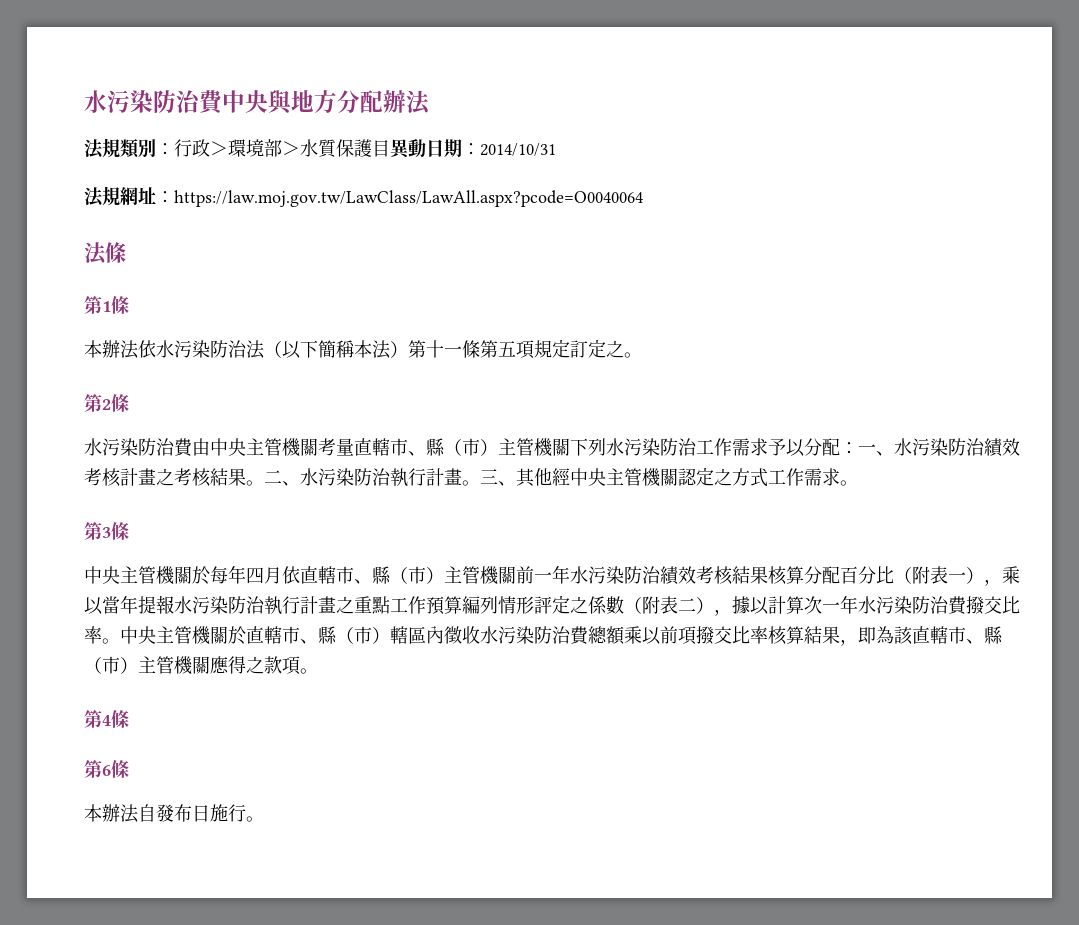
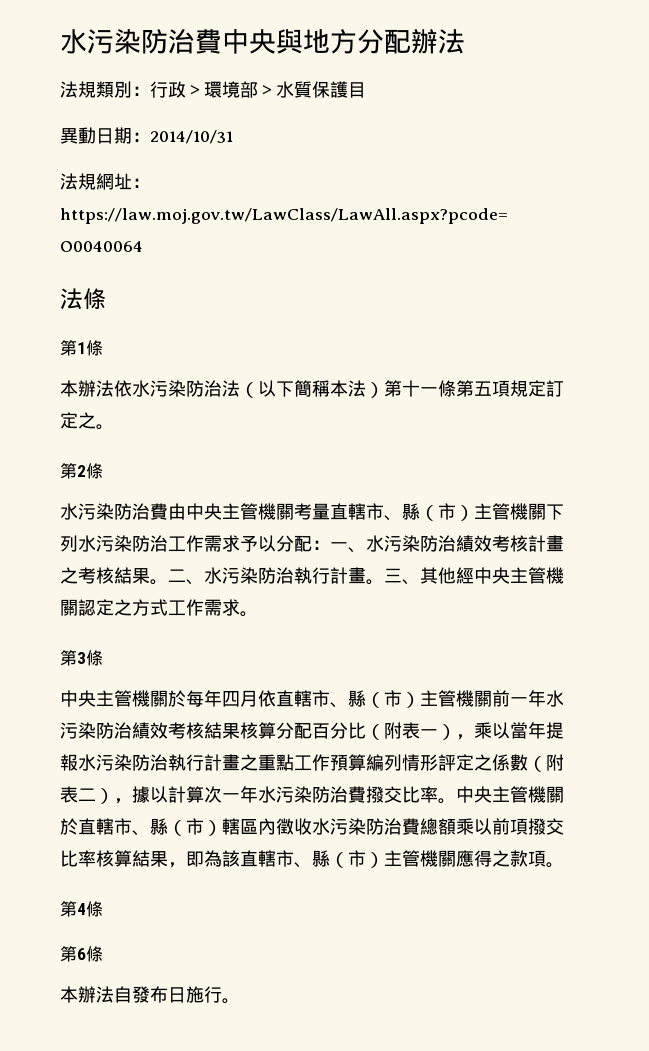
- 法規類別：行政＞環境部＞水質保護目異動日期：2014/10/31
+ 法規類別：行政＞環境部＞水質保護目
+ 異動日期：2014/10/31

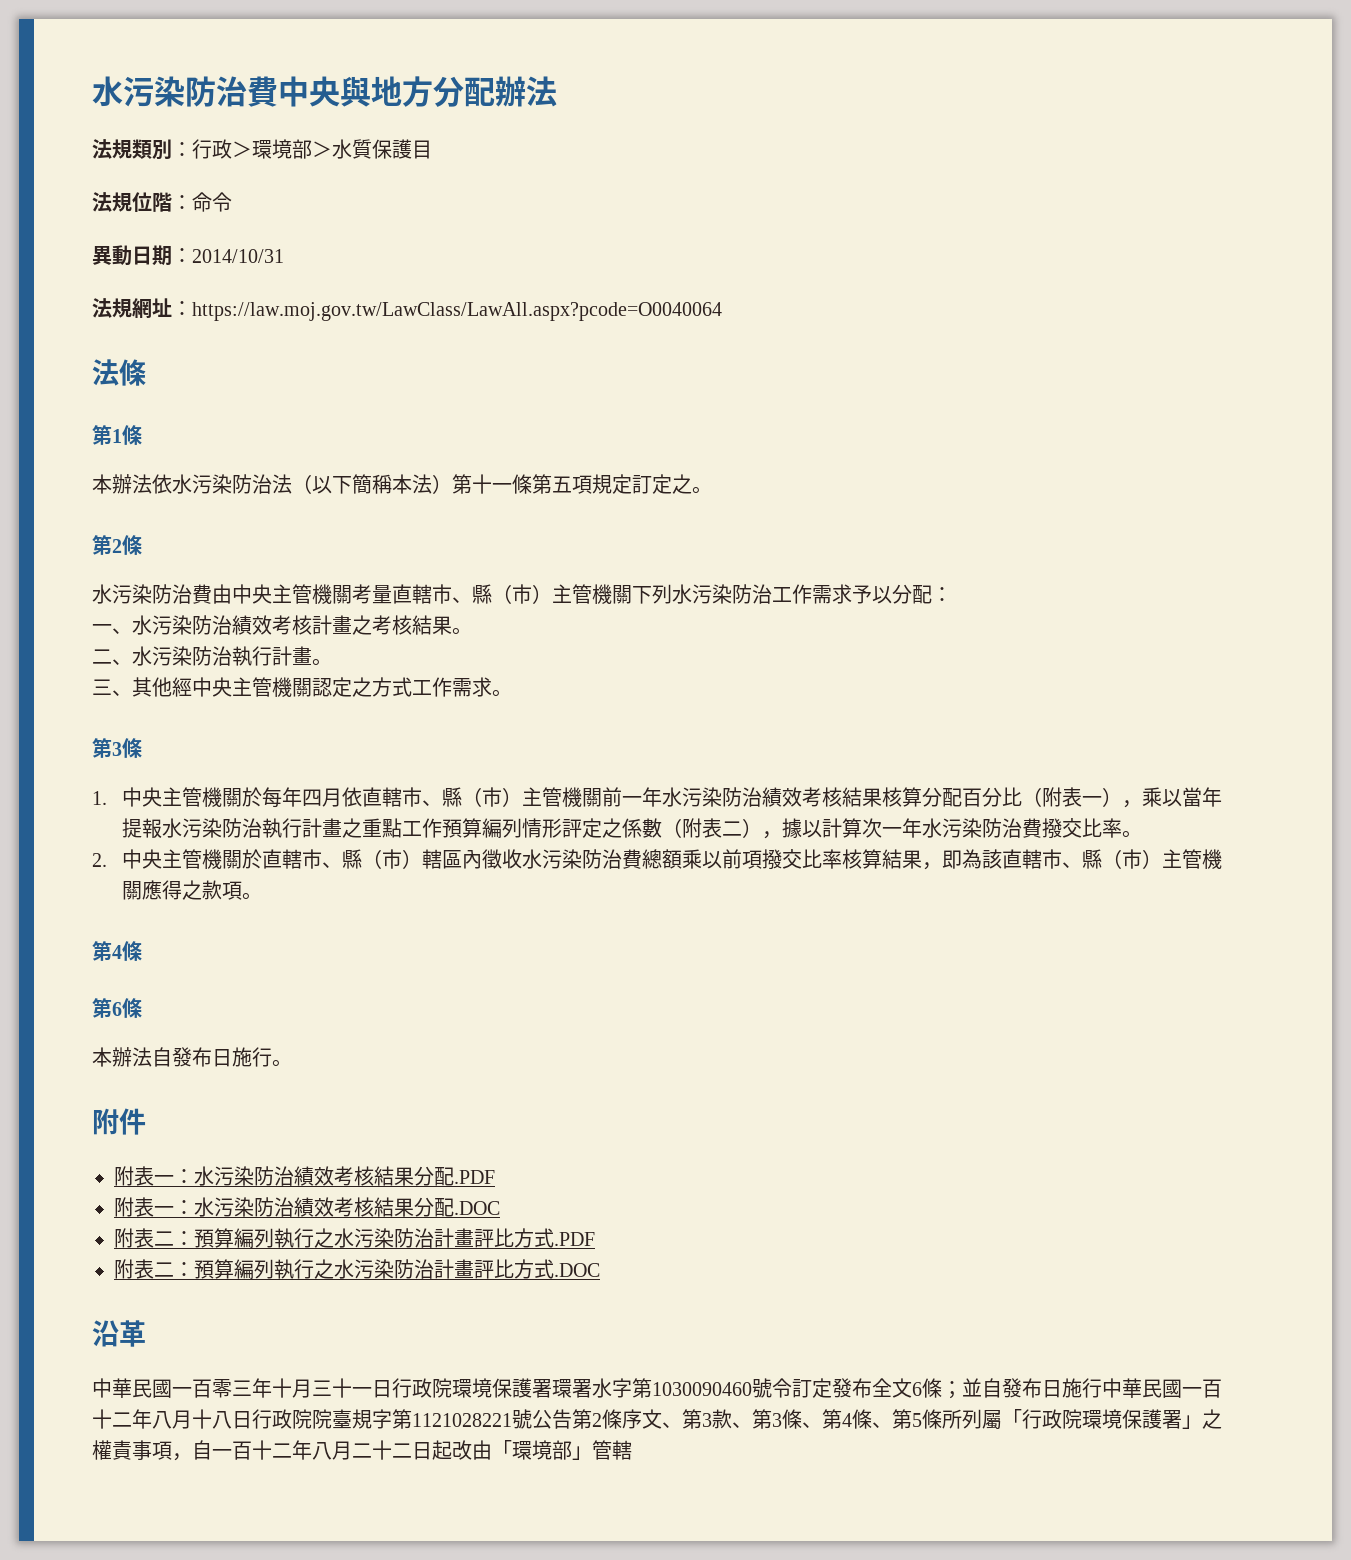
+ 法規位階：命令
- 水污染防治費由中央主管機關考量直轄市、縣（市）主管機關下列水污染防治工作需求予以分配：一、水污染防治績效考核計畫之考核結果。二、水污染防治執行計畫。三、其他經中央主管機關認定之方式工作需求。
+ 水污染防治費由中央主管機關考量直轄市、縣（市）主管機關下列水污染防治工作需求予以分配：
+ 一、水污染防治績效考核計畫之考核結果。
+ 二、水污染防治執行計畫。
+ 三、其他經中央主管機關認定之方式工作需求。
- 中央主管機關於每年四月依直轄市、縣（市）主管機關前一年水污染防治績效考核結果核算分配百分比（附表一），乘以當年提報水污染防治執行計畫之重點工作預算編列情形評定之係數（附表二），據以計算次一年水污染防治費撥交比率。中央主管機關於直轄市、縣（市）轄區內徵收水污染防治費總額乘以前項撥交比率核算結果，即為該直轄市、縣（市）主管機關應得之款項。
+ 1.中央主管機關於每年四月依直轄市、縣（市）主管機關前一年水污染防治績效考核結果核算分配百分比（附表一），乘以當年提報水污染防治執行計畫之重點工作預算編列情形評定之係數（附表二），據以計算次一年水污染防治費撥交比率。
+ 2.中央主管機關於直轄市、縣（市）轄區內徵收水污染防治費總額乘以前項撥交比率核算結果，即為該直轄市、縣（市）主管機關應得之款項。
+ 附件
+ 附表一：水污染防治績效考核結果分配.PDF
+ 附表一：水污染防治績效考核結果分配.DOC
+ 附表二：預算編列執行之水污染防治計畫評比方式.PDF
+ 附表二：預算編列執行之水污染防治計畫評比方式.DOC
+ 沿革
+ 中華民國一百零三年十月三十一日行政院環境保護署環署水字第1030090460號令訂定發布全文6條；並自發布日施行中華民國一百十二年八月十八日行政院院臺規字第1121028221號公告第2條序文、第3款、第3條、第4條、第5條所列屬「行政院環境保護署」之權責事項，自一百十二年八月二十二日起改由「環境部」管轄

